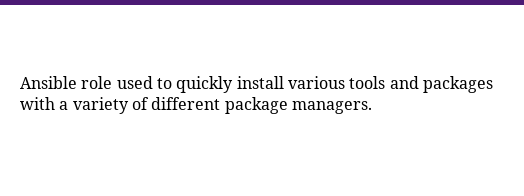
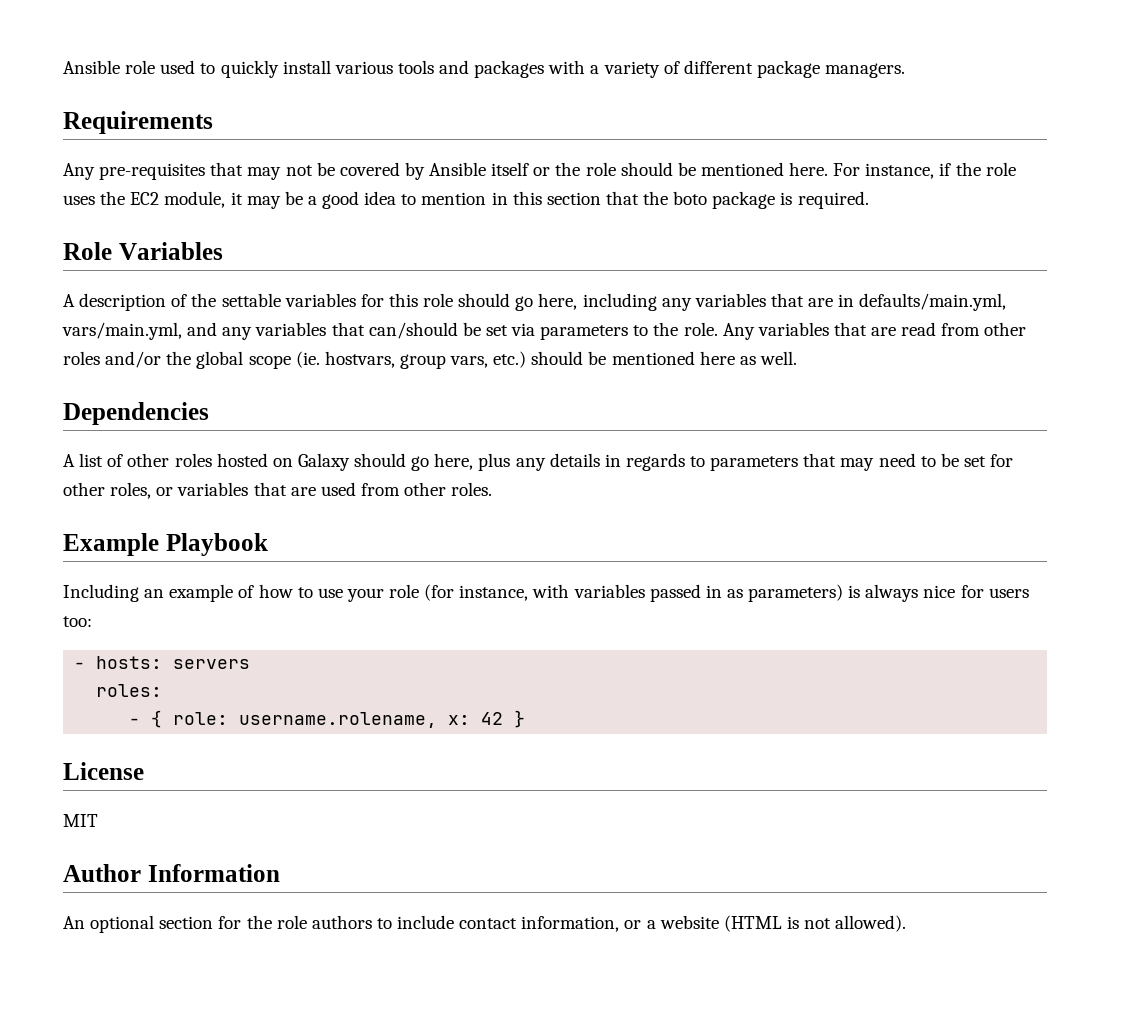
+ Requirements
+ Any pre-requisites that may not be covered by Ansible itself or the role should be mentioned here. For instance, if the role uses the EC2 module, it may be a good idea to mention in this section that the boto package is required.
+ Role Variables
+ A description of the settable variables for this role should go here, including any variables that are in defaults/main.yml, vars/main.yml, and any variables that can/should be set via parameters to the role. Any variables that are read from other roles and/or the global scope (ie. hostvars, group vars, etc.) should be mentioned here as well.
+ Dependencies
+ A list of other roles hosted on Galaxy should go here, plus any details in regards to parameters that may need to be set for other roles, or variables that are used from other roles.
+ Example Playbook
+ Including an example of how to use your role (for instance, with variables passed in as parameters) is always nice for users too:
+ - hosts: servers
+ roles:
+ - { role: username.rolename, x: 42 }
+ License
+ MIT
+ Author Information
+ An optional section for the role authors to include contact information, or a website (HTML is not allowed).

